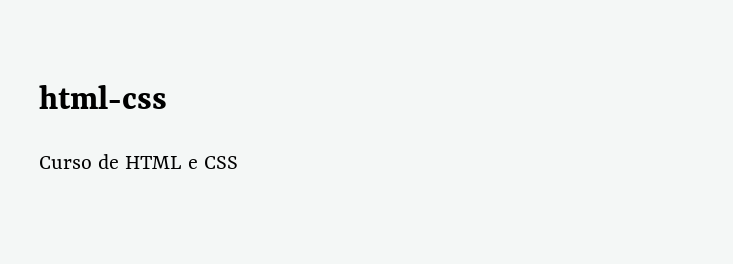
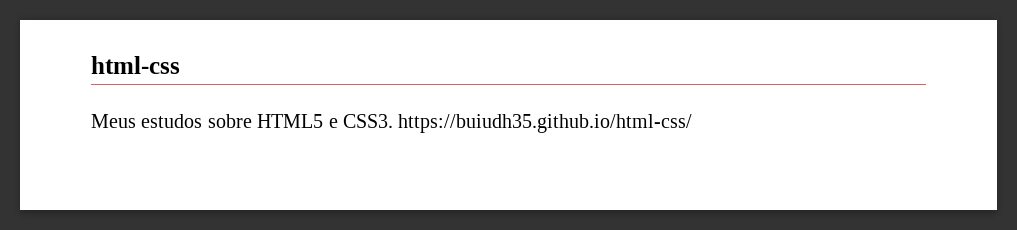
- Curso de HTML e CSS
+ Meus estudos sobre HTML5 e CSS3. https://buiudh35.github.io/html-css/

